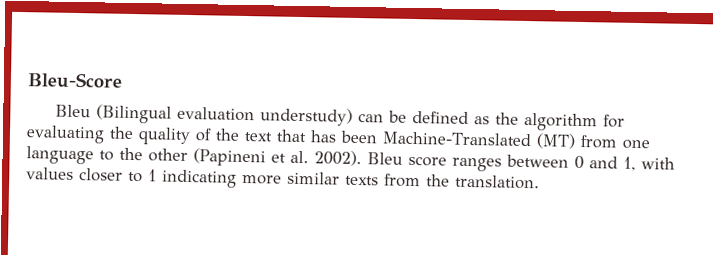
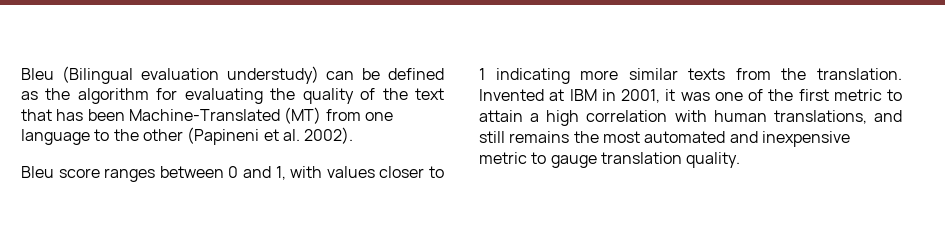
- Bleu-Score
- Bleu (Bilingual evaluation understudy) can be defined as the algorithm for evaluating the quality of the text that has been Machine-Translated (MT) from one language to the other (Papineni et al. 2002). Bleu score ranges between 0 and 1, with values closer to 1 indicating more similar texts from the translation.
+ Bleu (Bilingual evaluation understudy) can be defined as the algorithm for evaluating the quality of the text that has been Machine-Translated (MT) from one language to the other (Papineni et al. 2002).
+ Bleu score ranges between 0 and 1, with values closer to 1 indicating more similar texts from the translation.
+ Invented at IBM in 2001, it was one of the first metric to attain a high correlation with human translations, and still remains the most automated and inexpensive metric to gauge translation quality.

